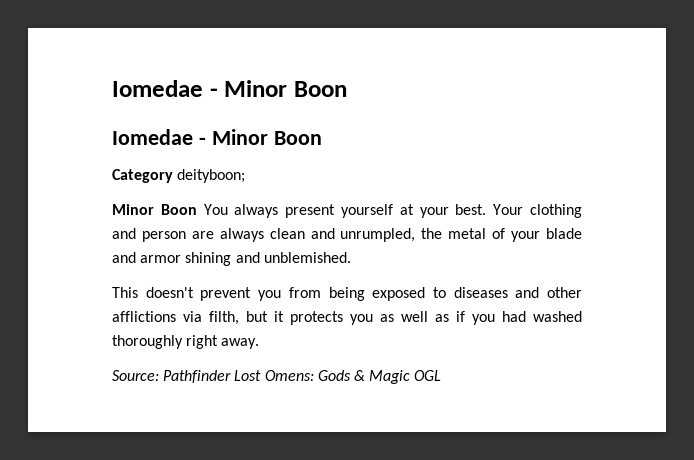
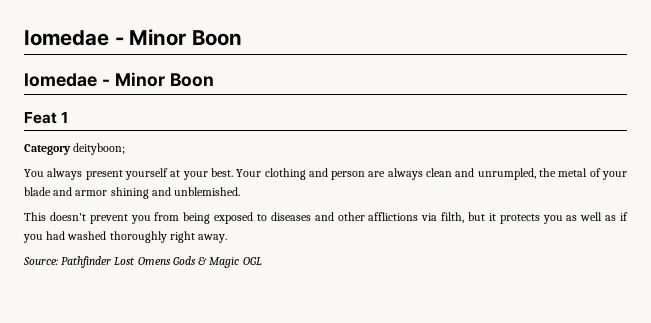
+ Feat 1
- Minor Boon You always present yourself at your best.
+ You always present yourself at your best.
- Source: Pathfinder Lost Omens: Gods & Magic OGL
+ Source: Pathfinder Lost Omens Gods & Magic OGL

